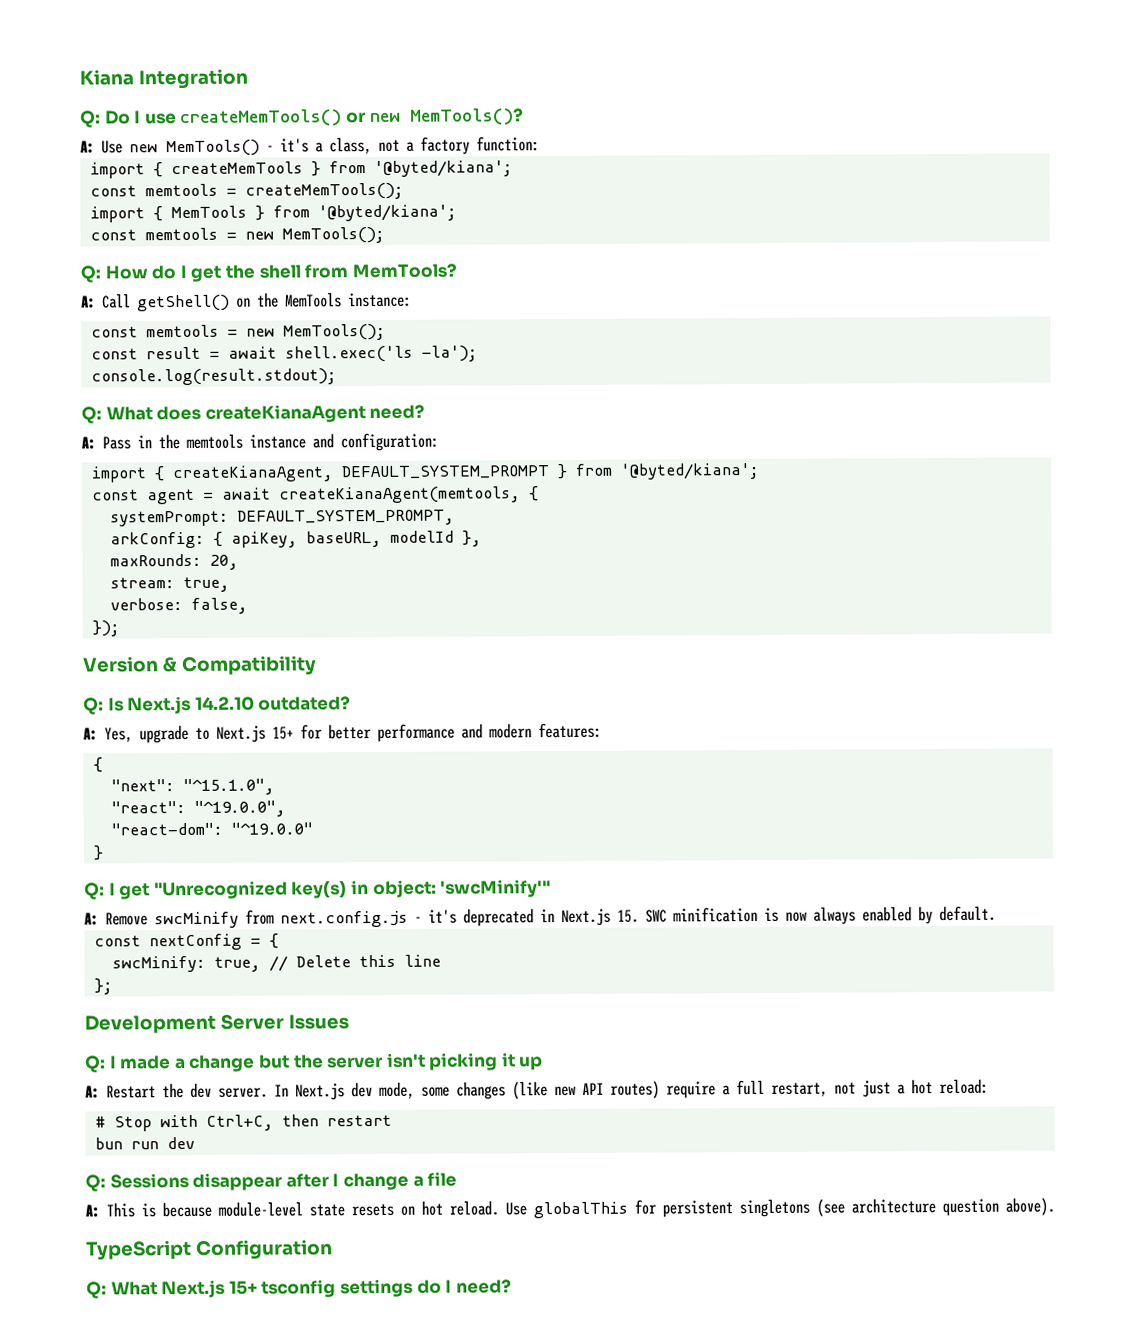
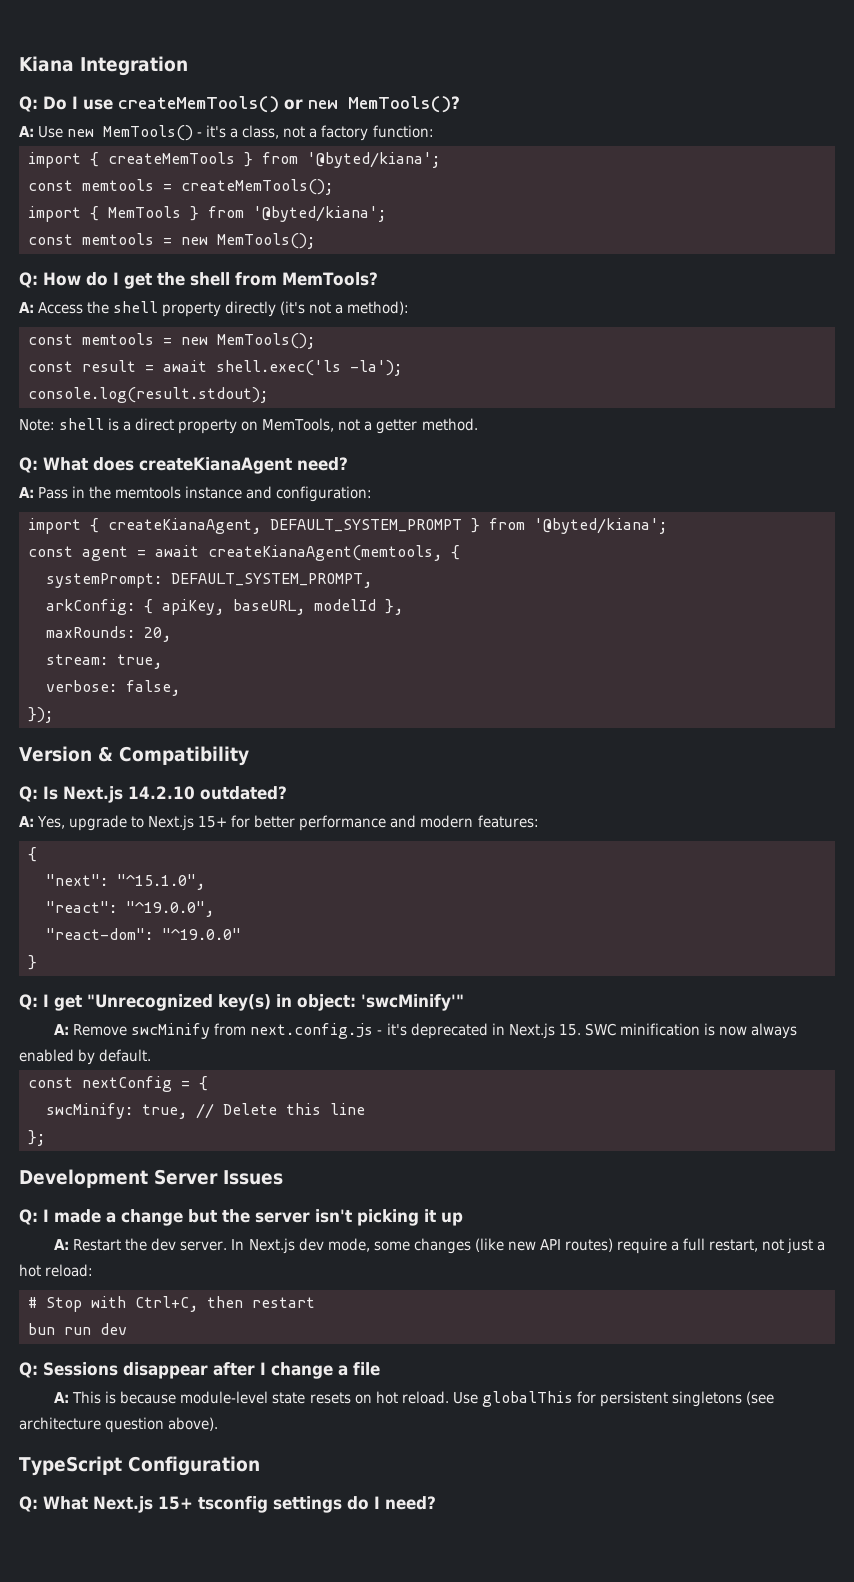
- A: Call getShell() on the MemTools instance:
+ A: Access the shell property directly (it's not a method):
+ Note: shell is a direct property on MemTools, not a getter method.

